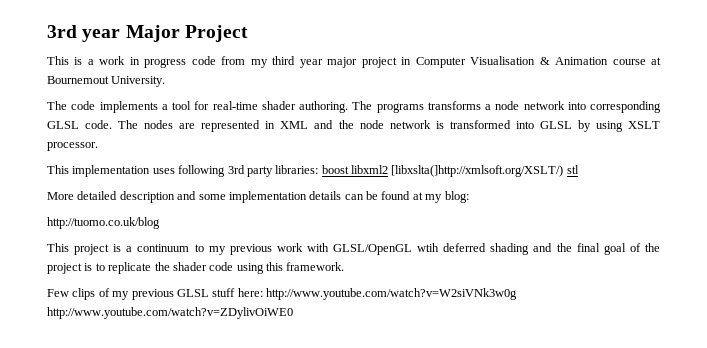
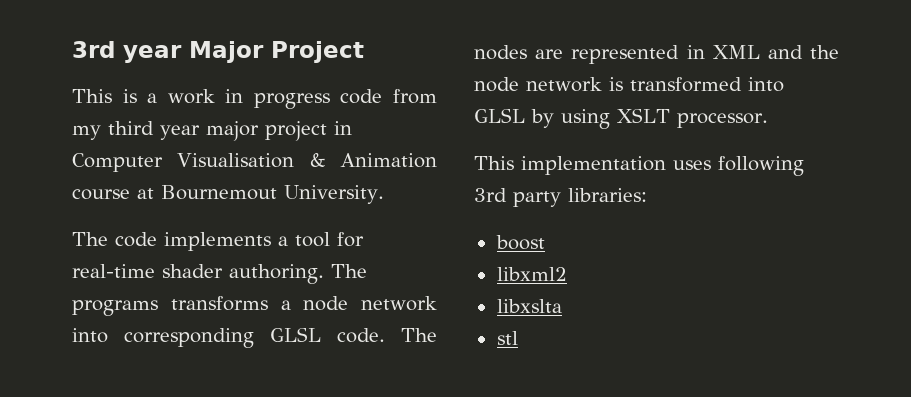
- This implementation uses following 3rd party libraries: boost libxml2 [libxslta(]http://xmlsoft.org/XSLT/) stl
+ This implementation uses following 3rd party libraries:
+ boost
+ libxml2
+ libxslta
+ stl
- More detailed description and some implementation details can be found at my blog:
- http://tuomo.co.uk/blog
- This project is a continuum to my previous work with GLSL/OpenGL wtih deferred shading and the final goal of the project is to replicate the shader code using this framework.
- Few clips of my previous GLSL stuff here: http://www.youtube.com/watch?v=W2siVNk3w0g http://www.youtube.com/watch?v=ZDylivOiWE0

